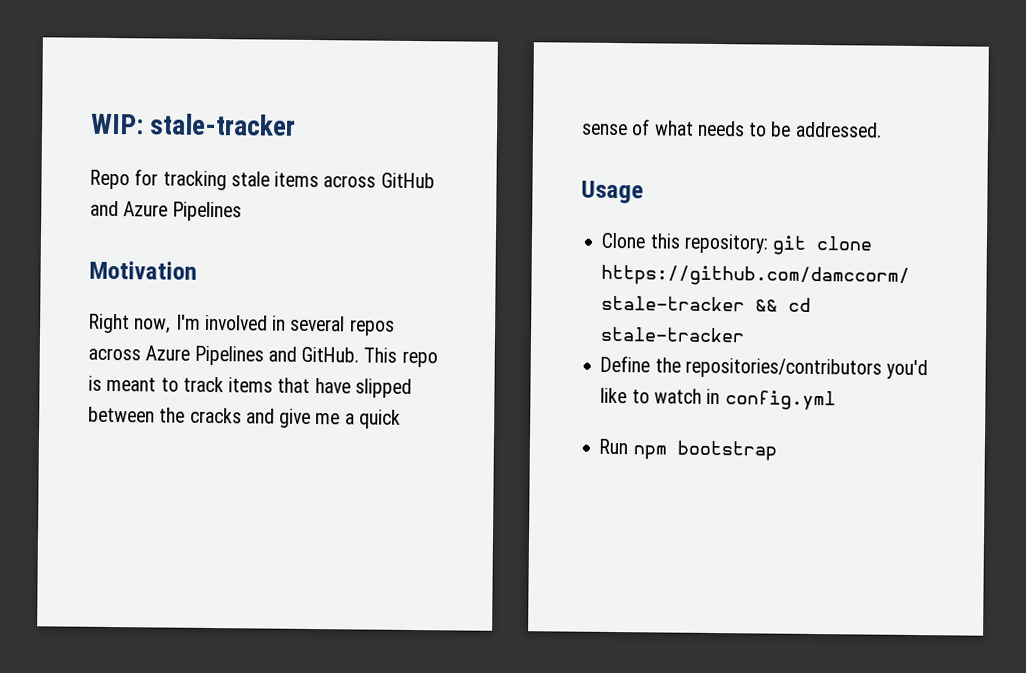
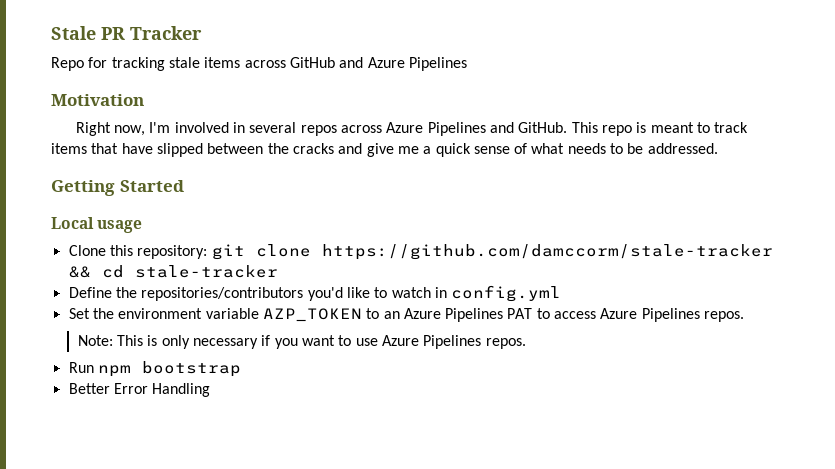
- WIP: stale-tracker
+ Stale PR Tracker
- Usage
+ Getting Started
+ Local usage
+ Set the environment variable AZP_TOKEN to an Azure Pipelines PAT to access Azure Pipelines repos.
+ Note: This is only necessary if you want to use Azure Pipelines repos.
+ Better Error Handling

